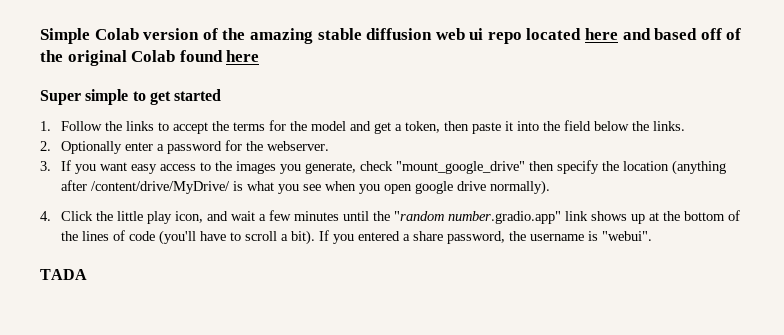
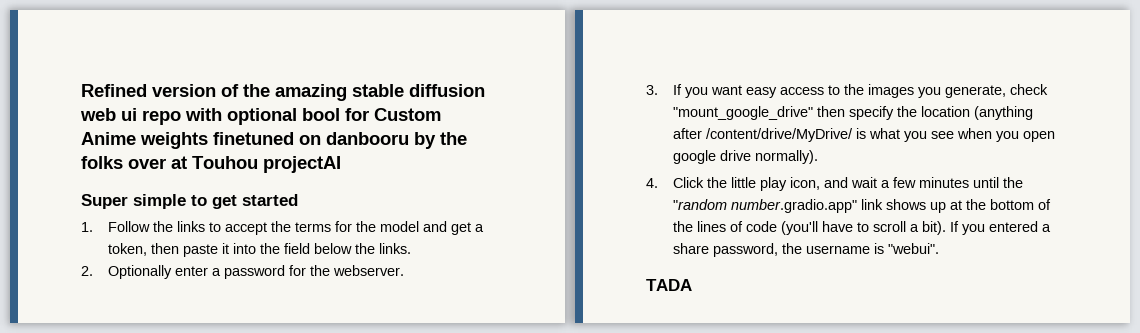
- Simple Colab version of the amazing stable diffusion web ui repo located here and based off of the original Colab found here
+ Refined version of the amazing stable diffusion web ui repo with optional bool for Custom Anime weights finetuned on danbooru by the folks over at Touhou projectAI

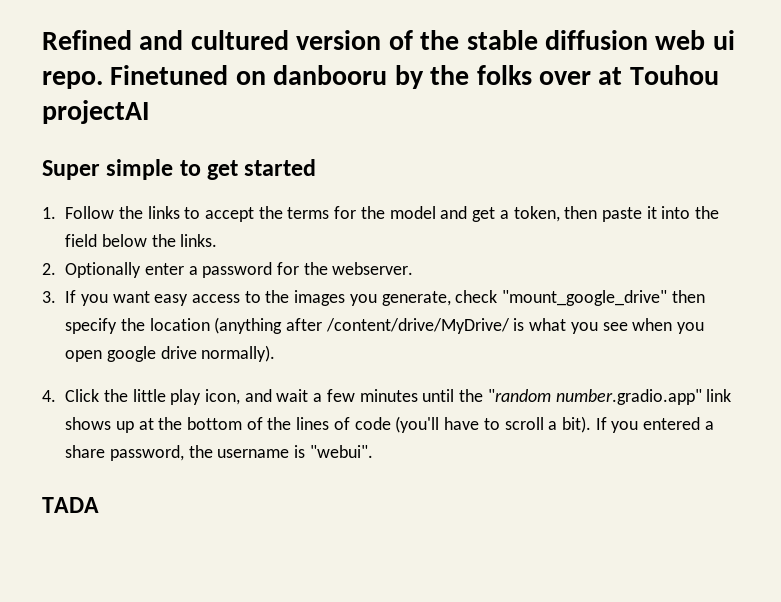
- Refined version of the amazing stable diffusion web ui repo with optional bool for Custom Anime weights finetuned on danbooru by the folks over at Touhou projectAI
+ Refined and cultured version of the stable diffusion web ui repo. Finetuned on danbooru by the folks over at Touhou projectAI

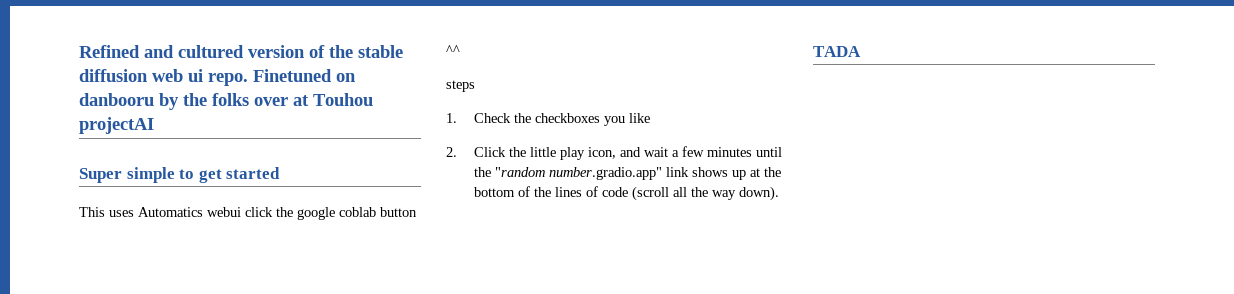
- 1. Follow the links to accept the terms for the model and get a token, then paste it into the field below the links.
- 2. Optionally enter a password for the webserver.
- 3. If you want easy access to the images you generate, check "mount_google_drive" then specify the location (anything after /content/drive/MyDrive/ is what you see when you open google drive normally).
- 4. Click the little play icon, and wait a few minutes until the "random number.gradio.app" link shows up at the bottom of the lines of code (you'll have to scroll a bit). If you entered a share password, the username is "webui".
+ This uses Automatics webui click the google coblab button ^^
+ steps
+ 1. Check the checkboxes you like
+ 2. Click the little play icon, and wait a few minutes until the "random number.gradio.app" link shows up at the bottom of the lines of code (scroll all the way down).

